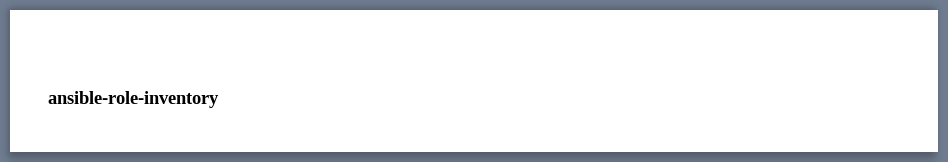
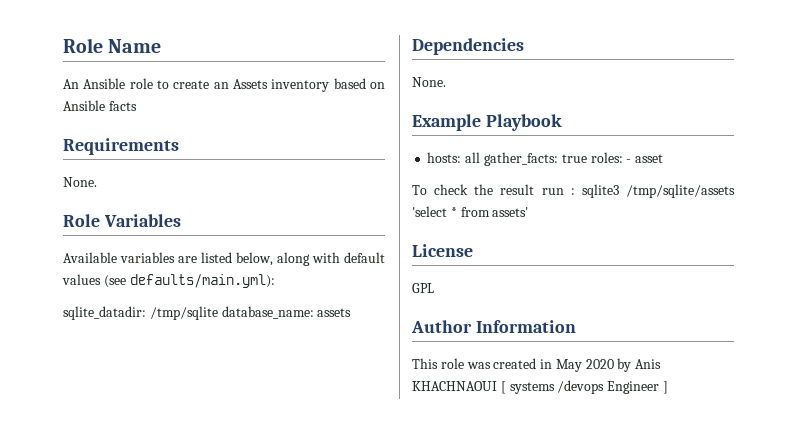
- ansible-role-inventory
+ Role Name
+ An Ansible role to create an Assets inventory based on Ansible facts
+ Requirements
+ None.
+ Role Variables
+ Available variables are listed below, along with default values (see defaults/main.yml):
+ sqlite_datadir: /tmp/sqlite database_name: assets
+ Dependencies
+ None.
+ Example Playbook
+ hosts: all gather_facts: true roles: - asset
+ To check the result run : sqlite3 /tmp/sqlite/assets 'select * from assets'
+ License
+ GPL
+ Author Information
+ This role was created in May 2020 by Anis KHACHNAOUI [ systems /devops Engineer ]

